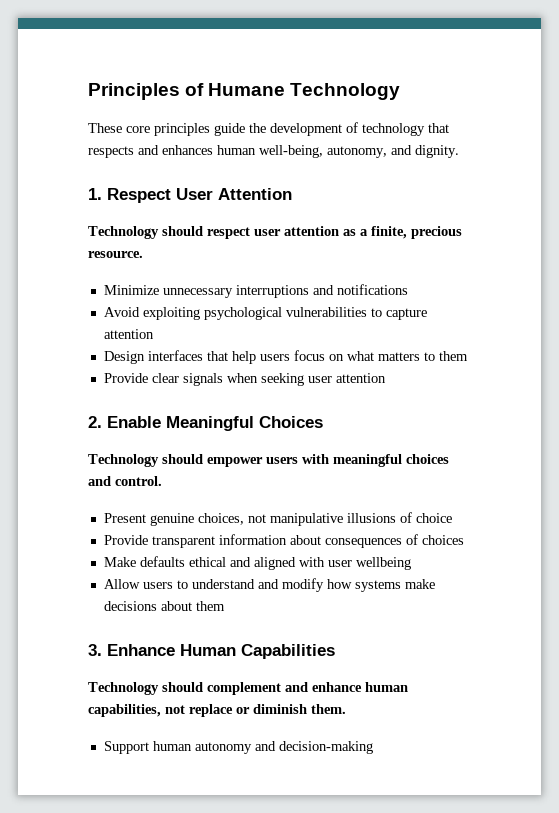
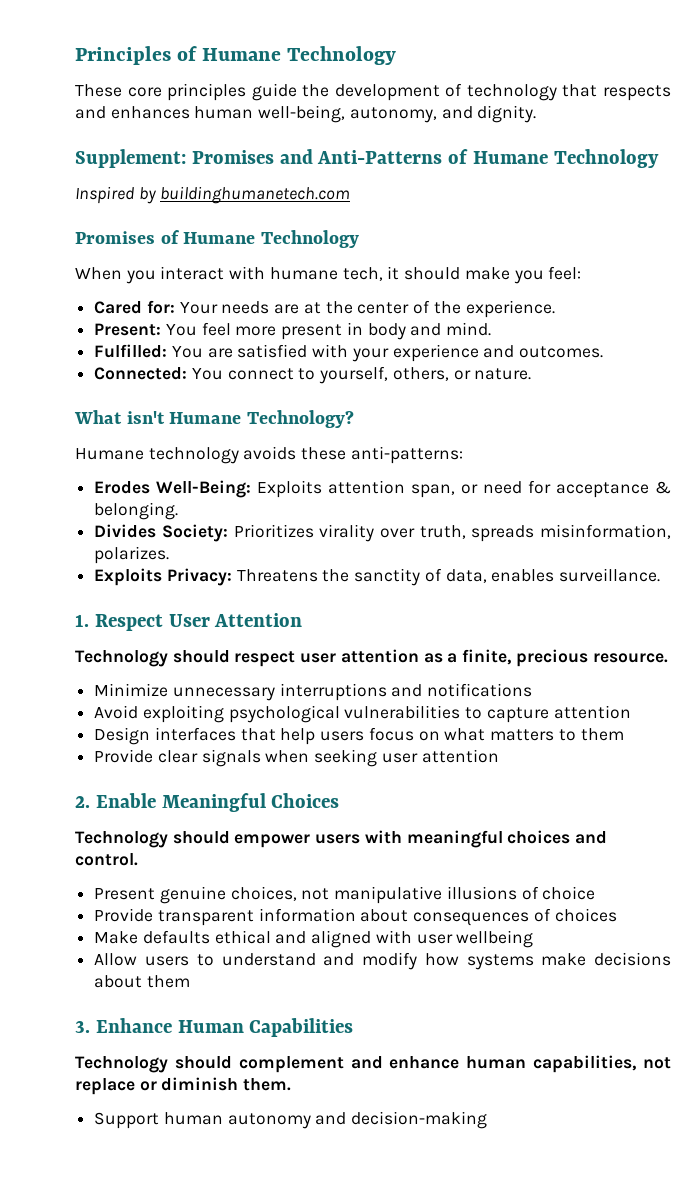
+ Supplement: Promises and Anti-Patterns of Humane Technology
+ Inspired by buildinghumanetech.com
+ Promises of Humane Technology
+ When you interact with humane tech, it should make you feel:
+ Cared for: Your needs are at the center of the experience.
+ Present: You feel more present in body and mind.
+ Fulfilled: You are satisfied with your experience and outcomes.
+ Connected: You connect to yourself, others, or nature.
+ What isn't Humane Technology?
+ Humane technology avoids these anti-patterns:
+ Erodes Well-Being: Exploits attention span, or need for acceptance & belonging.
+ Divides Society: Prioritizes virality over truth, spreads misinformation, polarizes.
+ Exploits Privacy: Threatens the sanctity of data, enables surveillance.

